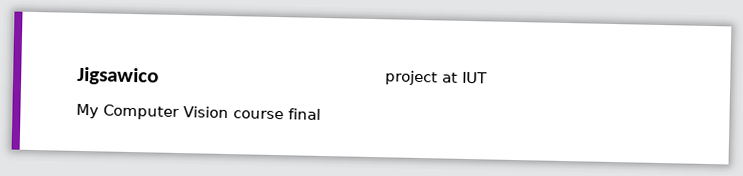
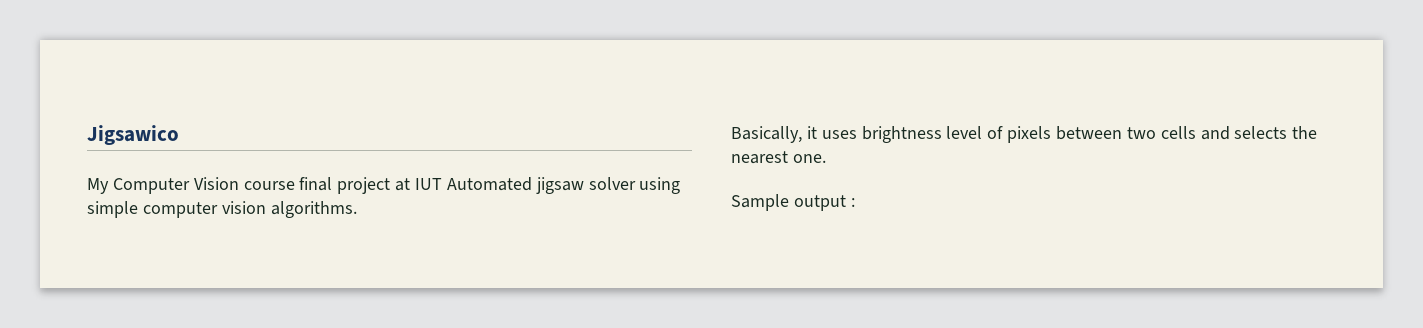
- My Computer Vision course final project at IUT
+ My Computer Vision course final project at IUT Automated jigsaw solver using simple computer vision algorithms.
+ Basically, it uses brightness level of pixels between two cells and selects the nearest one.
+ Sample output :

